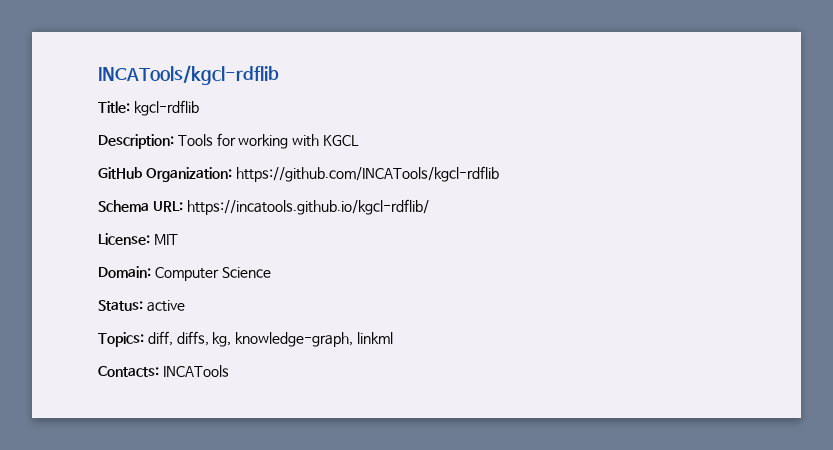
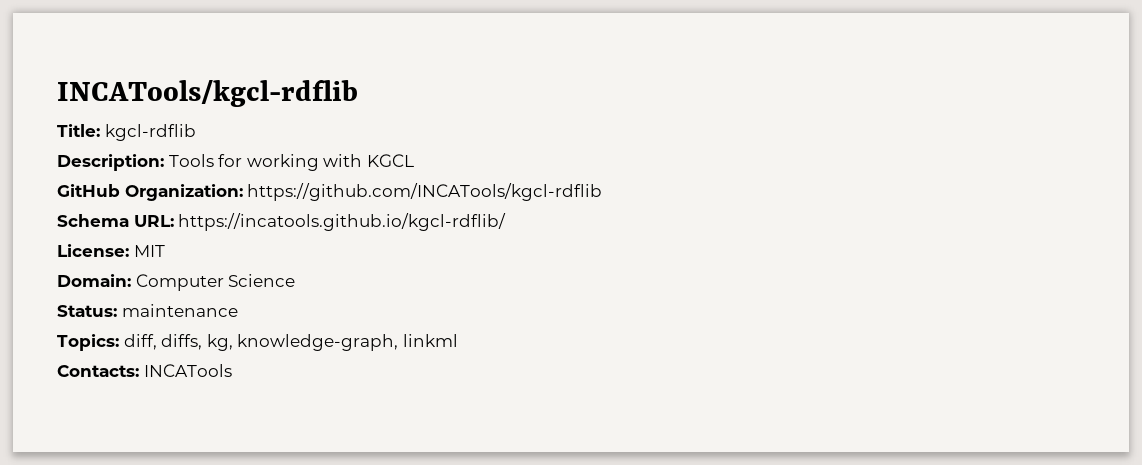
- Status: active
+ Status: maintenance

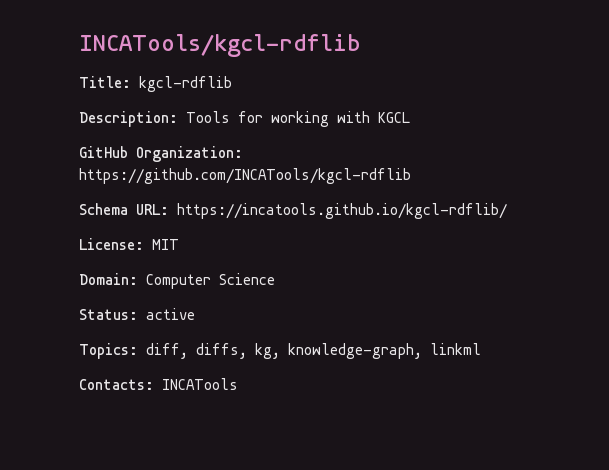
- Status: maintenance
+ Status: active

